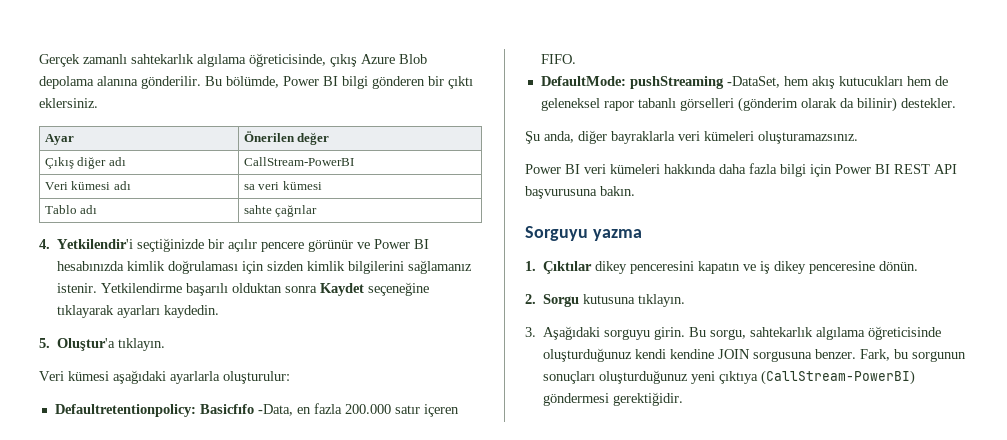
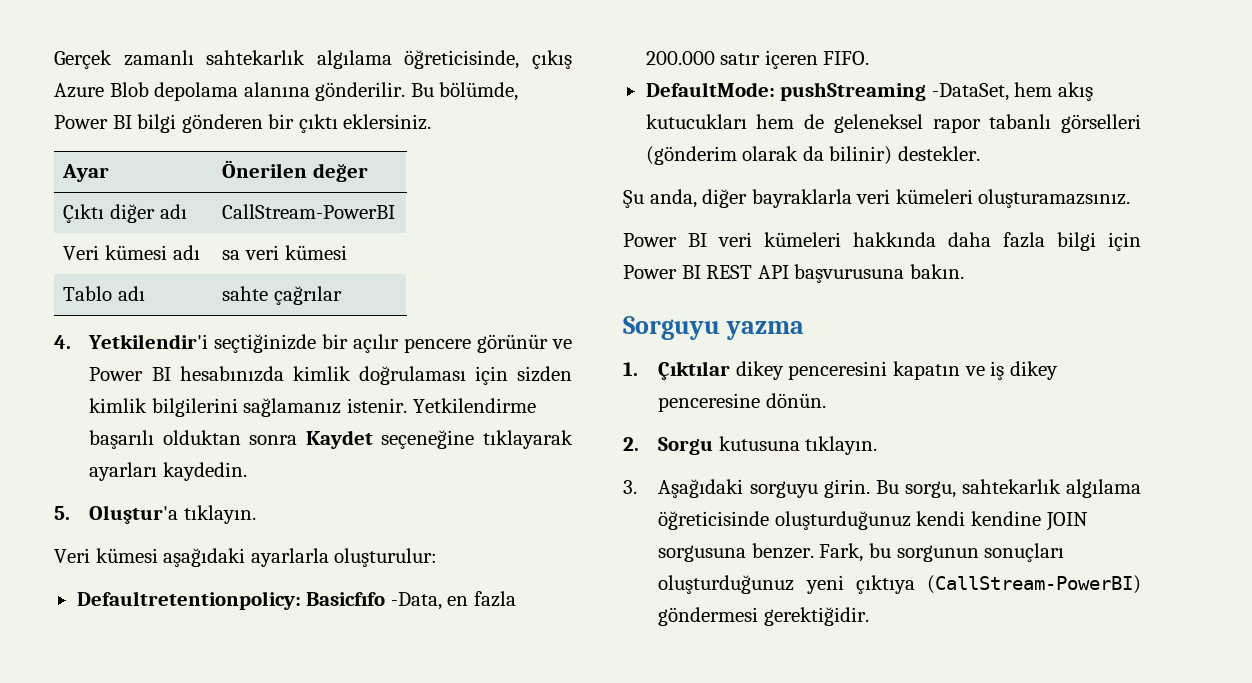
- Çıkış diğer adı | CallStream-PowerBI
+ Çıktı diğer adı | CallStream-PowerBI

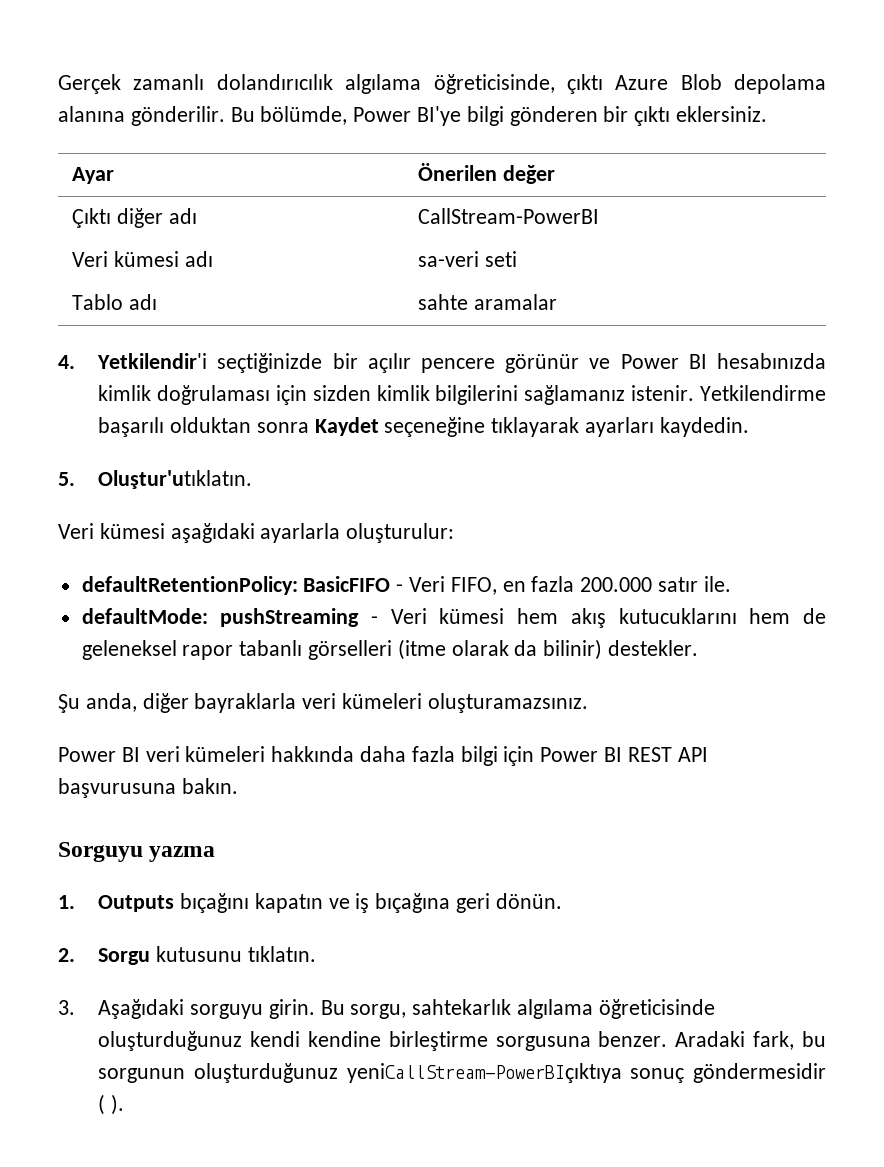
- Gerçek zamanlı sahtekarlık algılama öğreticisinde, çıkış Azure Blob depolama alanına gönderilir.
+ Gerçek zamanlı dolandırıcılık algılama öğreticisinde, çıktı Azure Blob depolama alanına gönderilir.
- Bu bölümde, Power BI bilgi gönderen bir çıktı eklersiniz.
+ Bu bölümde, Power BI'ye bilgi gönderen bir çıktı eklersiniz.
- Veri kümesi adı | sa veri kümesi
+ Veri kümesi adı | sa-veri seti
- Tablo adı | sahte çağrılar
+ Tablo adı | sahte aramalar
- 5. Oluştur'a tıklayın.
+ 5. Oluştur'utıklatın.
- Defaultretentionpolicy: Basicfıfo -Data, en fazla 200.000 satır içeren FIFO.
- DefaultMode: pushStreaming -DataSet, hem akış kutucukları hem de geleneksel rapor tabanlı görselleri (gönderim olarak da bilinir) destekler.
+ defaultRetentionPolicy: BasicFIFO - Veri FIFO, en fazla 200.000 satır ile.
+ defaultMode: pushStreaming - Veri kümesi hem akış kutucuklarını hem de geleneksel rapor tabanlı görselleri (itme olarak da bilinir) destekler.
- 1. Çıktılar dikey penceresini kapatın ve iş dikey penceresine dönün.
+ 1. Outputs bıçağını kapatın ve iş bıçağına geri dönün.
- 2. Sorgu kutusuna tıklayın.
+ 2. Sorgu kutusunu tıklatın.
- Bu sorgu, sahtekarlık algılama öğreticisinde oluşturduğunuz kendi kendine JOIN sorgusuna benzer.
+ Bu sorgu, sahtekarlık algılama öğreticisinde oluşturduğunuz kendi kendine birleştirme sorgusuna benzer.
- Fark, bu sorgunun sonuçları oluşturduğunuz yeni çıktıya (CallStream-PowerBI) göndermesi gerektiğidir.
+ Aradaki fark, bu sorgunun oluşturduğunuz yeniCallStream-PowerBIçıktıya sonuç göndermesidir ( ).

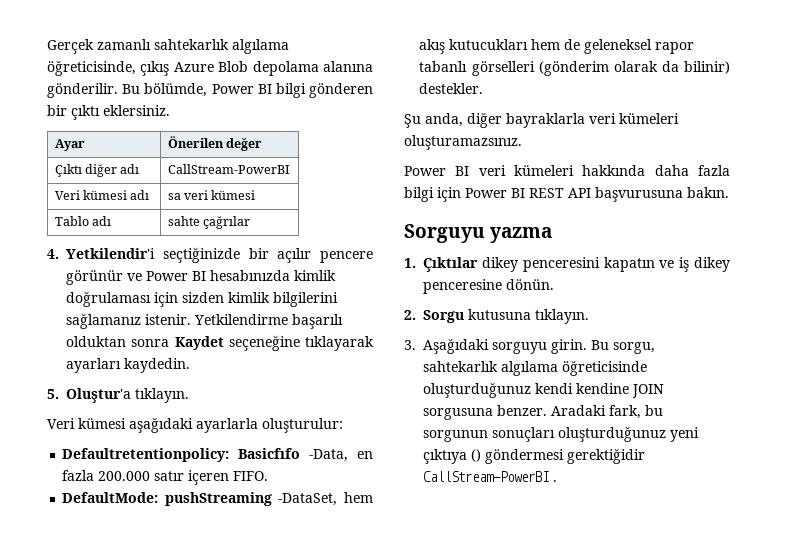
- Gerçek zamanlı dolandırıcılık algılama öğreticisinde, çıktı Azure Blob depolama alanına gönderilir.
+ Gerçek zamanlı sahtekarlık algılama öğreticisinde, çıkış Azure Blob depolama alanına gönderilir.
- Bu bölümde, Power BI'ye bilgi gönderen bir çıktı eklersiniz.
+ Bu bölümde, Power BI bilgi gönderen bir çıktı eklersiniz.
- Veri kümesi adı | sa-veri seti
+ Veri kümesi adı | sa veri kümesi
- Tablo adı | sahte aramalar
+ Tablo adı | sahte çağrılar
- 5. Oluştur'utıklatın.
+ 5. Oluştur'a tıklayın.
- defaultRetentionPolicy: BasicFIFO - Veri FIFO, en fazla 200.000 satır ile.
- defaultMode: pushStreaming - Veri kümesi hem akış kutucuklarını hem de geleneksel rapor tabanlı görselleri (itme olarak da bilinir) destekler.
+ Defaultretentionpolicy: Basicfıfo -Data, en fazla 200.000 satır içeren FIFO.
+ DefaultMode: pushStreaming -DataSet, hem akış kutucukları hem de geleneksel rapor tabanlı görselleri (gönderim olarak da bilinir) destekler.
- 1. Outputs bıçağını kapatın ve iş bıçağına geri dönün.
+ 1. Çıktılar dikey penceresini kapatın ve iş dikey penceresine dönün.
- 2. Sorgu kutusunu tıklatın.
+ 2. Sorgu kutusuna tıklayın.
- Bu sorgu, sahtekarlık algılama öğreticisinde oluşturduğunuz kendi kendine birleştirme sorgusuna benzer.
+ Bu sorgu, sahtekarlık algılama öğreticisinde oluşturduğunuz kendi kendine JOIN sorgusuna benzer.
- Aradaki fark, bu sorgunun oluşturduğunuz yeniCallStream-PowerBIçıktıya sonuç göndermesidir ( ).
+ Aradaki fark, bu sorgunun sonuçları oluşturduğunuz yeni çıktıya () göndermesi gerektiğidir CallStream-PowerBI .

